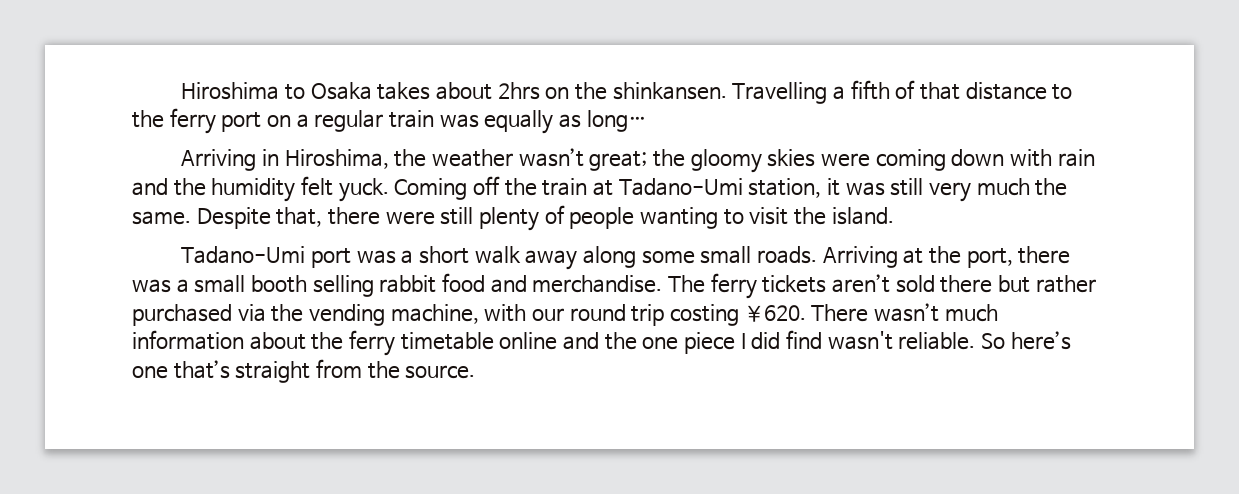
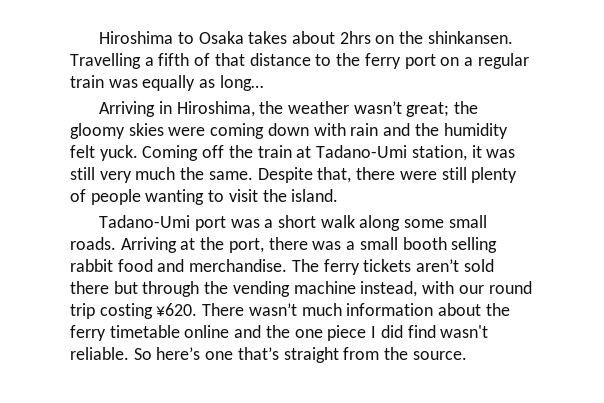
- Tadano-Umi port was a short walk away along some small roads.
+ Tadano-Umi port was a short walk along some small roads.
- The ferry tickets aren’t sold there but rather purchased via the vending machine, with our round trip costing ¥620.
+ The ferry tickets aren’t sold there but through the vending machine instead, with our round trip costing ¥620.

